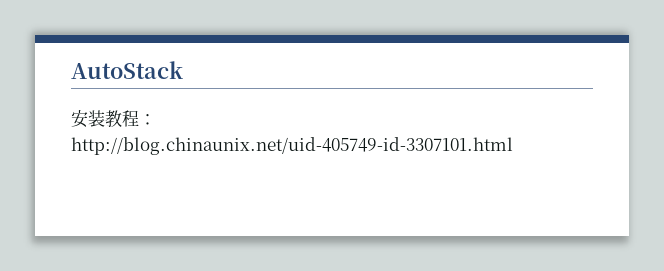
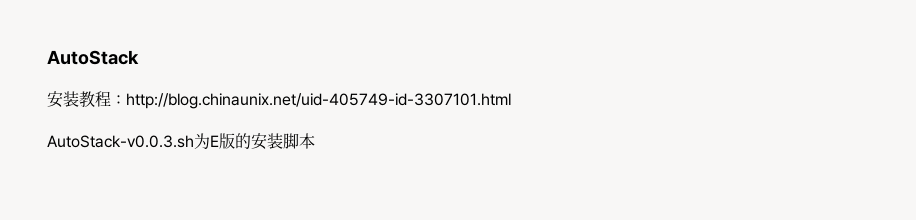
+ AutoStack-v0.0.3.sh为E版的安装脚本

